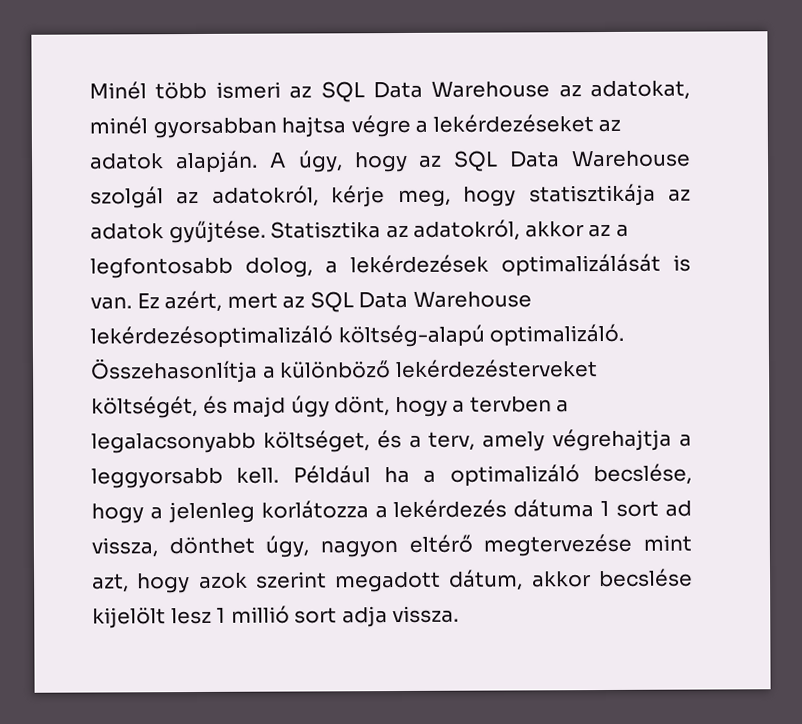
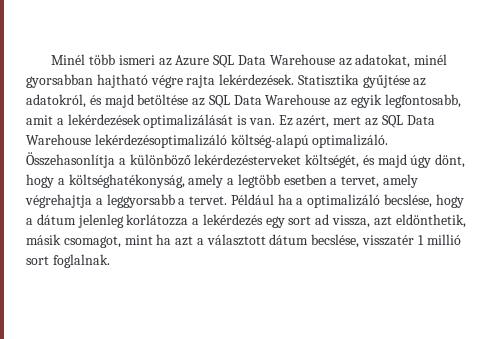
- Minél több ismeri az SQL Data Warehouse az adatokat, minél gyorsabban hajtsa végre a lekérdezéseket az adatok alapján. A úgy, hogy az SQL Data Warehouse szolgál az adatokról, kérje meg, hogy statisztikája az adatok gyűjtése. Statisztika az adatokról, akkor az a legfontosabb dolog, a lekérdezések optimalizálását is van.
+ Minél több ismeri az Azure SQL Data Warehouse az adatokat, minél gyorsabban hajtható végre rajta lekérdezések. Statisztika gyűjtése az adatokról, és majd betöltése az SQL Data Warehouse az egyik legfontosabb, amit a lekérdezések optimalizálását is van.
- Összehasonlítja a különböző lekérdezésterveket költségét, és majd úgy dönt, hogy a tervben a legalacsonyabb költséget, és a terv, amely végrehajtja a leggyorsabb kell.
+ Összehasonlítja a különböző lekérdezésterveket költségét, és majd úgy dönt, hogy a költséghatékonyság, amely a legtöbb esetben a tervet, amely végrehajtja a leggyorsabb a tervet.
- Például ha a optimalizáló becslése, hogy a jelenleg korlátozza a lekérdezés dátuma 1 sort ad vissza, dönthet úgy, nagyon eltérő megtervezése mint azt, hogy azok szerint megadott dátum, akkor becslése kijelölt lesz 1 millió sort adja vissza.
+ Például ha a optimalizáló becslése, hogy a dátum jelenleg korlátozza a lekérdezés egy sort ad vissza, azt eldönthetik, másik csomagot, mint ha azt a választott dátum becslése, visszatér 1 millió sort foglalnak.

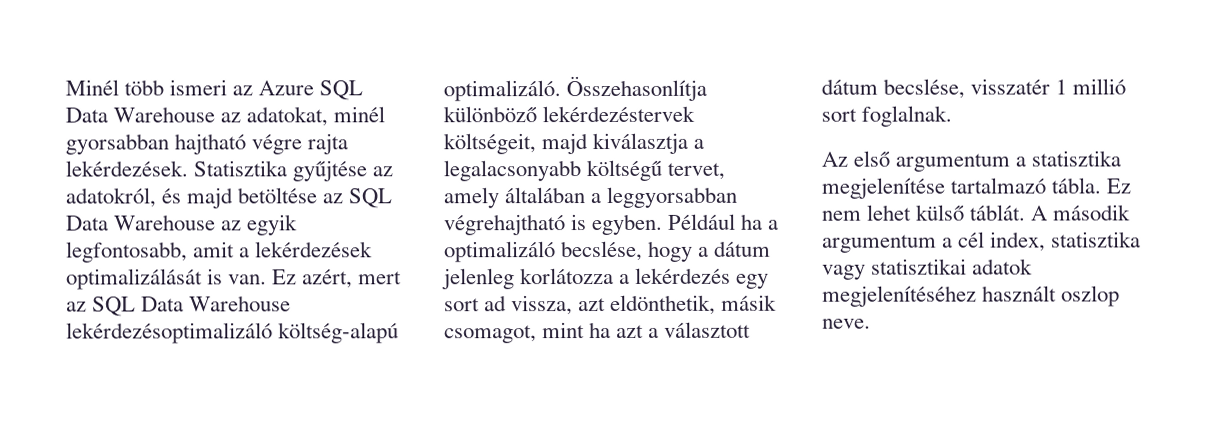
- Összehasonlítja a különböző lekérdezésterveket költségét, és majd úgy dönt, hogy a költséghatékonyság, amely a legtöbb esetben a tervet, amely végrehajtja a leggyorsabb a tervet.
+ Összehasonlítja különböző lekérdezéstervek költségeit, majd kiválasztja a legalacsonyabb költségű tervet, amely általában a leggyorsabban végrehajtható is egyben.
+ Az első argumentum a statisztika megjelenítése tartalmazó tábla. Ez nem lehet külső táblát. A második argumentum a cél index, statisztika vagy statisztikai adatok megjelenítéséhez használt oszlop neve.

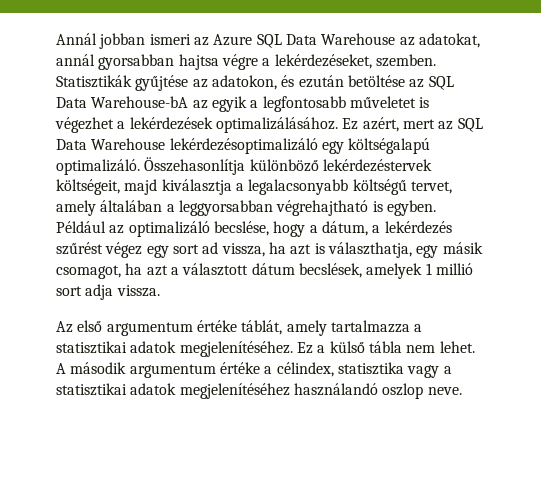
- Minél több ismeri az Azure SQL Data Warehouse az adatokat, minél gyorsabban hajtható végre rajta lekérdezések. Statisztika gyűjtése az adatokról, és majd betöltése az SQL Data Warehouse az egyik legfontosabb, amit a lekérdezések optimalizálását is van.
+ Annál jobban ismeri az Azure SQL Data Warehouse az adatokat, annál gyorsabban hajtsa végre a lekérdezéseket, szemben. Statisztikák gyűjtése az adatokon, és ezután betöltése az SQL Data Warehouse-bA az egyik a legfontosabb műveletet is végezhet a lekérdezések optimalizálásához.
- Ez azért, mert az SQL Data Warehouse lekérdezésoptimalizáló költség-alapú optimalizáló.
+ Ez azért, mert az SQL Data Warehouse lekérdezésoptimalizáló egy költségalapú optimalizáló.
- Például ha a optimalizáló becslése, hogy a dátum jelenleg korlátozza a lekérdezés egy sort ad vissza, azt eldönthetik, másik csomagot, mint ha azt a választott dátum becslése, visszatér 1 millió sort foglalnak.
+ Például az optimalizáló becslése, hogy a dátum, a lekérdezés szűrést végez egy sort ad vissza, ha azt is választhatja, egy másik csomagot, ha azt a választott dátum becslések, amelyek 1 millió sort adja vissza.
- Az első argumentum a statisztika megjelenítése tartalmazó tábla. Ez nem lehet külső táblát. A második argumentum a cél index, statisztika vagy statisztikai adatok megjelenítéséhez használt oszlop neve.
+ Az első argumentum értéke táblát, amely tartalmazza a statisztikai adatok megjelenítéséhez. Ez a külső tábla nem lehet. A második argumentum értéke a célindex, statisztika vagy a statisztikai adatok megjelenítéséhez használandó oszlop neve.

